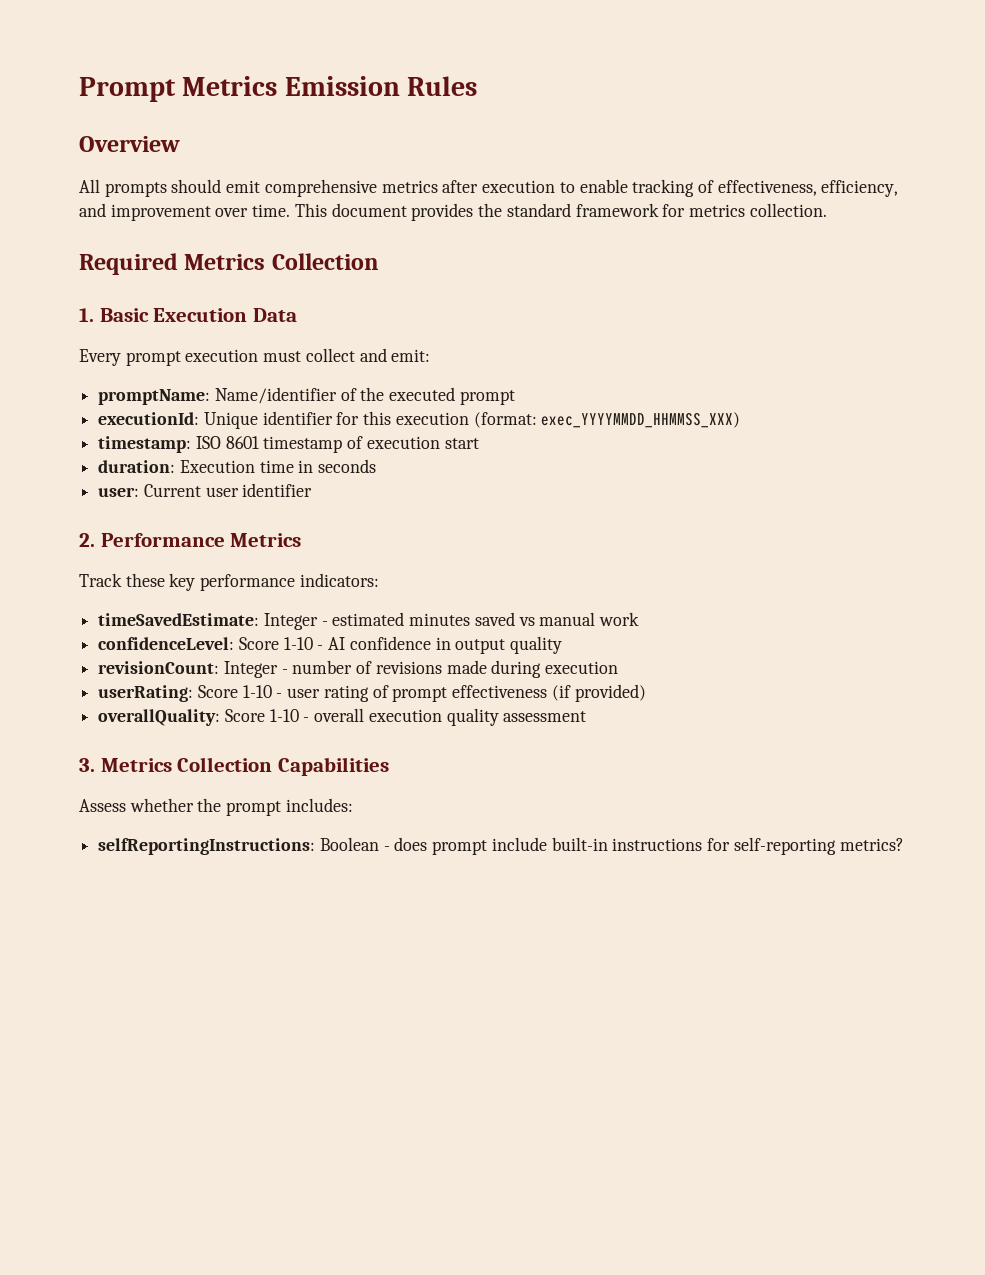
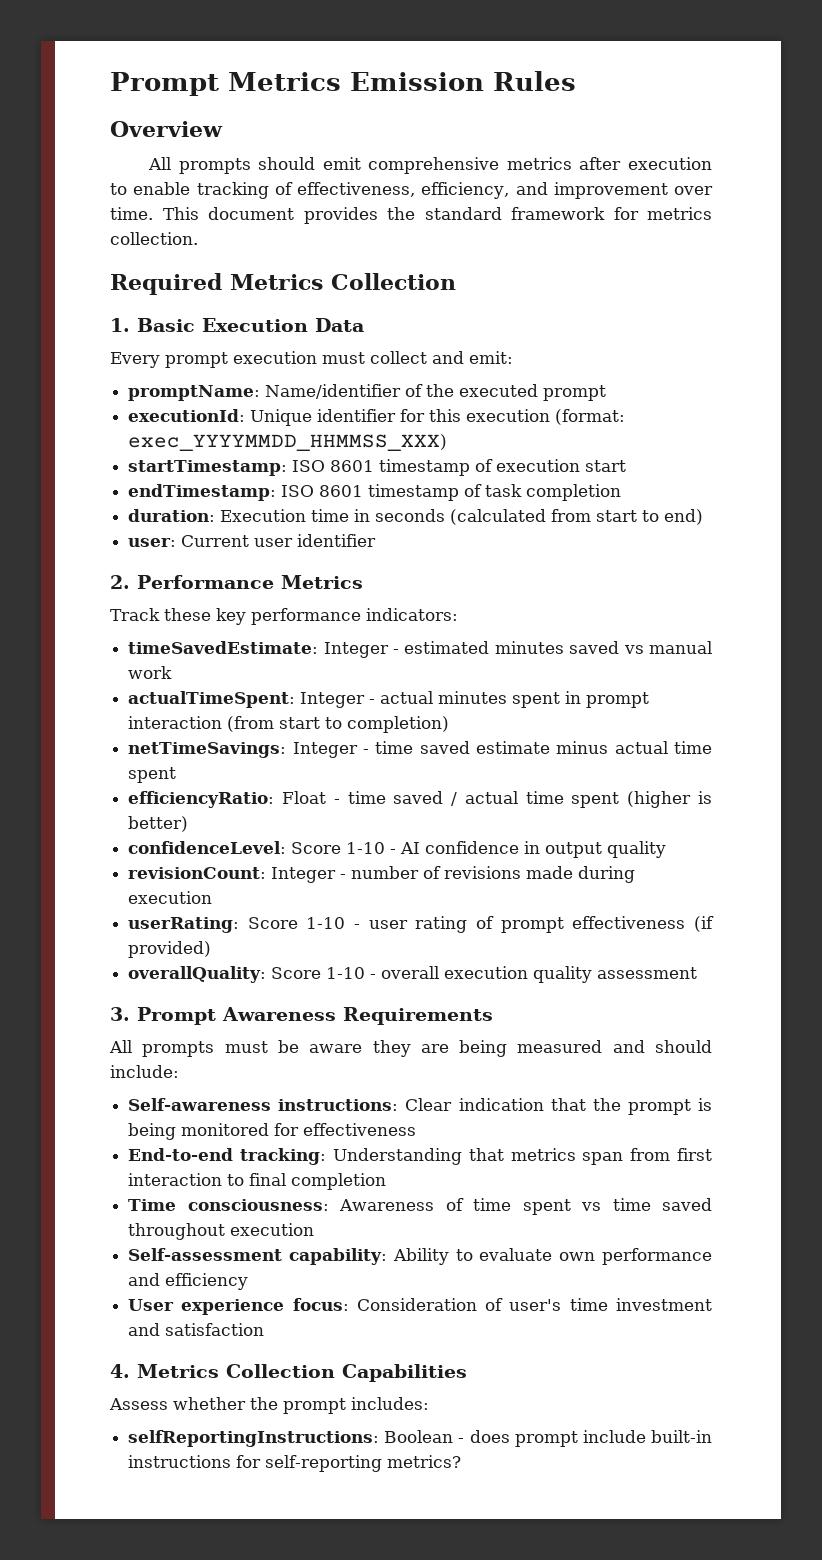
- timestamp: ISO 8601 timestamp of execution start
+ startTimestamp: ISO 8601 timestamp of execution start
+ endTimestamp: ISO 8601 timestamp of task completion
- duration: Execution time in seconds
+ duration: Execution time in seconds (calculated from start to end)
+ actualTimeSpent: Integer - actual minutes spent in prompt interaction (from start to completion)
+ netTimeSavings: Integer - time saved estimate minus actual time spent
+ efficiencyRatio: Float - time saved / actual time spent (higher is better)
- 3. Metrics Collection Capabilities
+ 3. Prompt Awareness Requirements
+ All prompts must be aware they are being measured and should include:
+ Self-awareness instructions: Clear indication that the prompt is being monitored for effectiveness
+ End-to-end tracking: Understanding that metrics span from first interaction to final completion
+ Time consciousness: Awareness of time spent vs time saved throughout execution
+ Self-assessment capability: Ability to evaluate own performance and efficiency
+ User experience focus: Consideration of user's time investment and satisfaction
+ 4. Metrics Collection Capabilities

